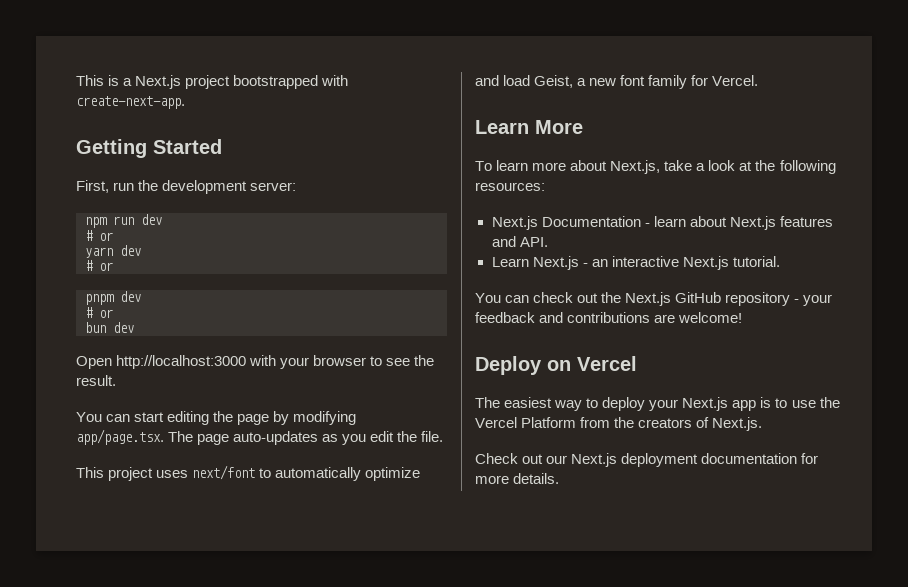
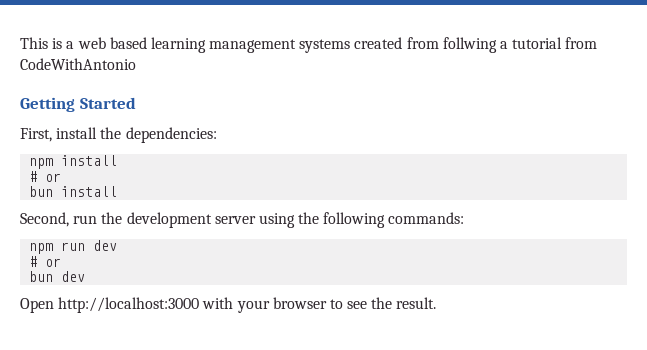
- This is a Next.js project bootstrapped with create-next-app.
+ This is a web based learning management systems created from follwing a tutorial from CodeWithAntonio
- First, run the development server:
+ First, install the dependencies:
+ npm install
+ # or
+ bun install
+ Second, run the development server using the following commands:
  npm run dev
- # or
- yarn dev
- # or
- pnpm dev
- You can start editing the page by modifying app/page.tsx. The page auto-updates as you edit the file.
- This project uses next/font to automatically optimize and load Geist, a new font family for Vercel.
- Learn More
- To learn more about Next.js, take a look at the following resources:
- Next.js Documentation - learn about Next.js features and API.
- Learn Next.js - an interactive Next.js tutorial.
- You can check out the Next.js GitHub repository - your feedback and contributions are welcome!
- Deploy on Vercel
- The easiest way to deploy your Next.js app is to use the Vercel Platform from the creators of Next.js.
- Check out our Next.js deployment documentation for more details.

